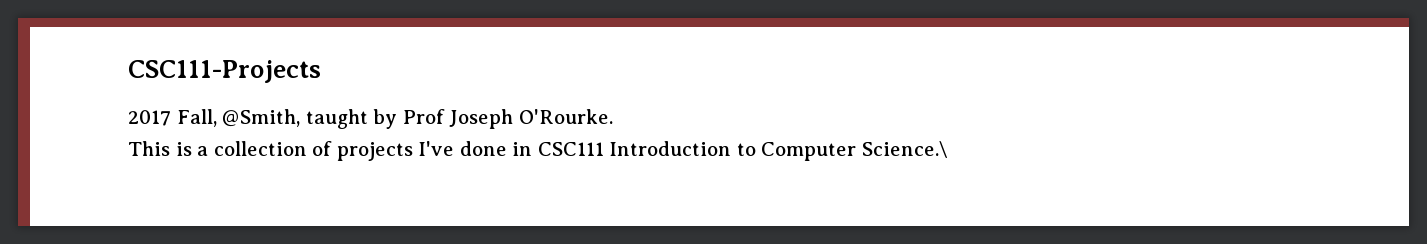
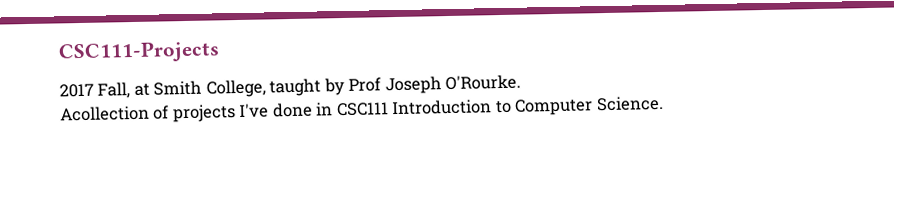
- 2017 Fall, @Smith, taught by Prof Joseph O'Rourke.
+ 2017 Fall, at Smith College, taught by Prof Joseph O'Rourke.
- This is a collection of projects I've done in CSC111 Introduction to Computer Science.\
+ Acollection of projects I've done in CSC111 Introduction to Computer Science.

